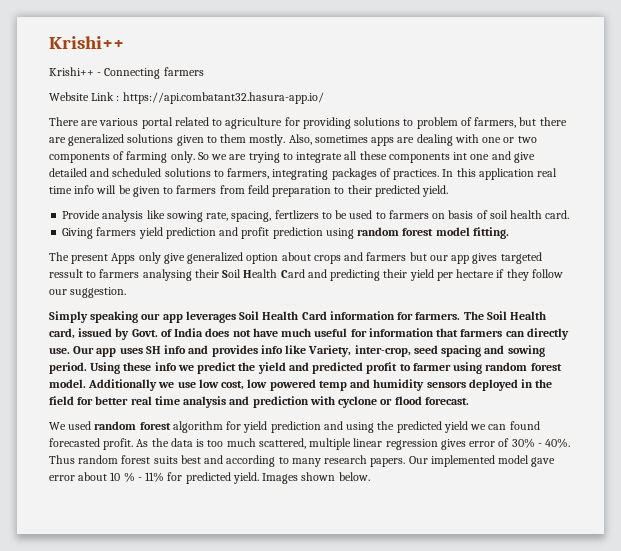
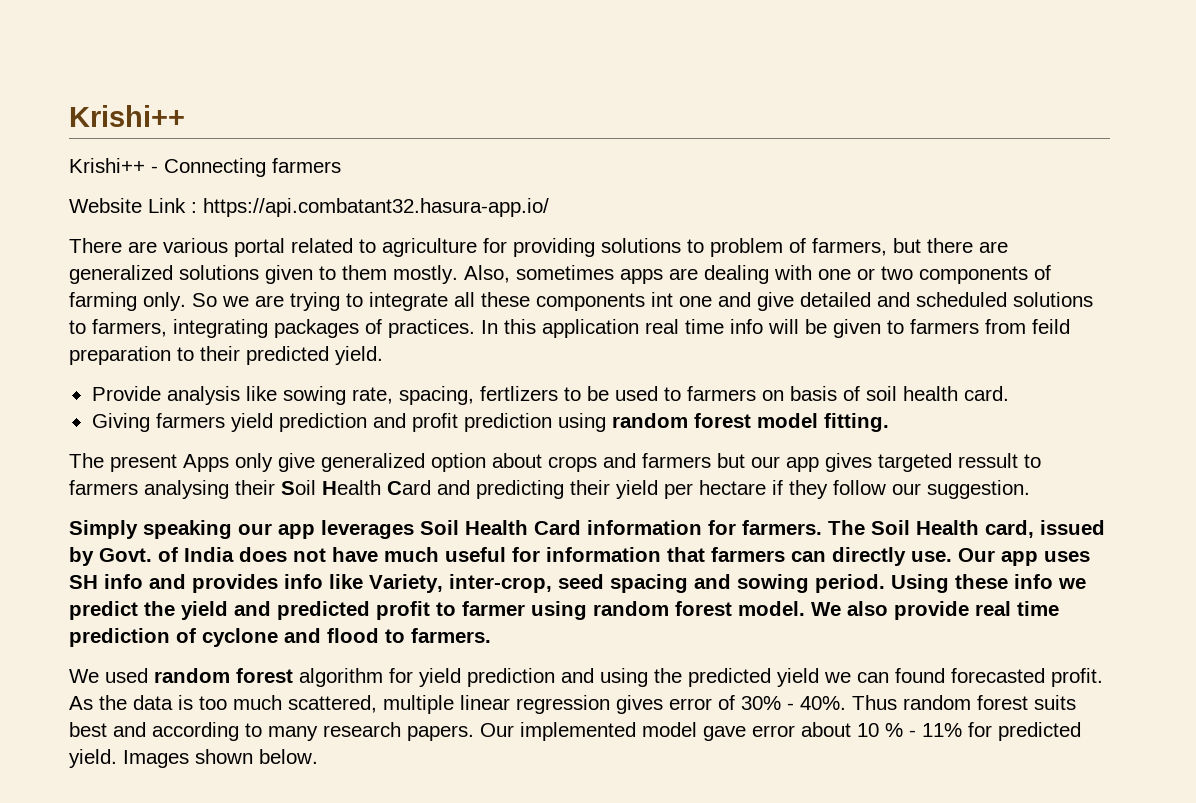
- Additionally we use low cost, low powered temp and humidity sensors deployed in the field for better real time analysis and prediction with cyclone or flood forecast.
+ We also provide real time prediction of cyclone and flood to farmers.

